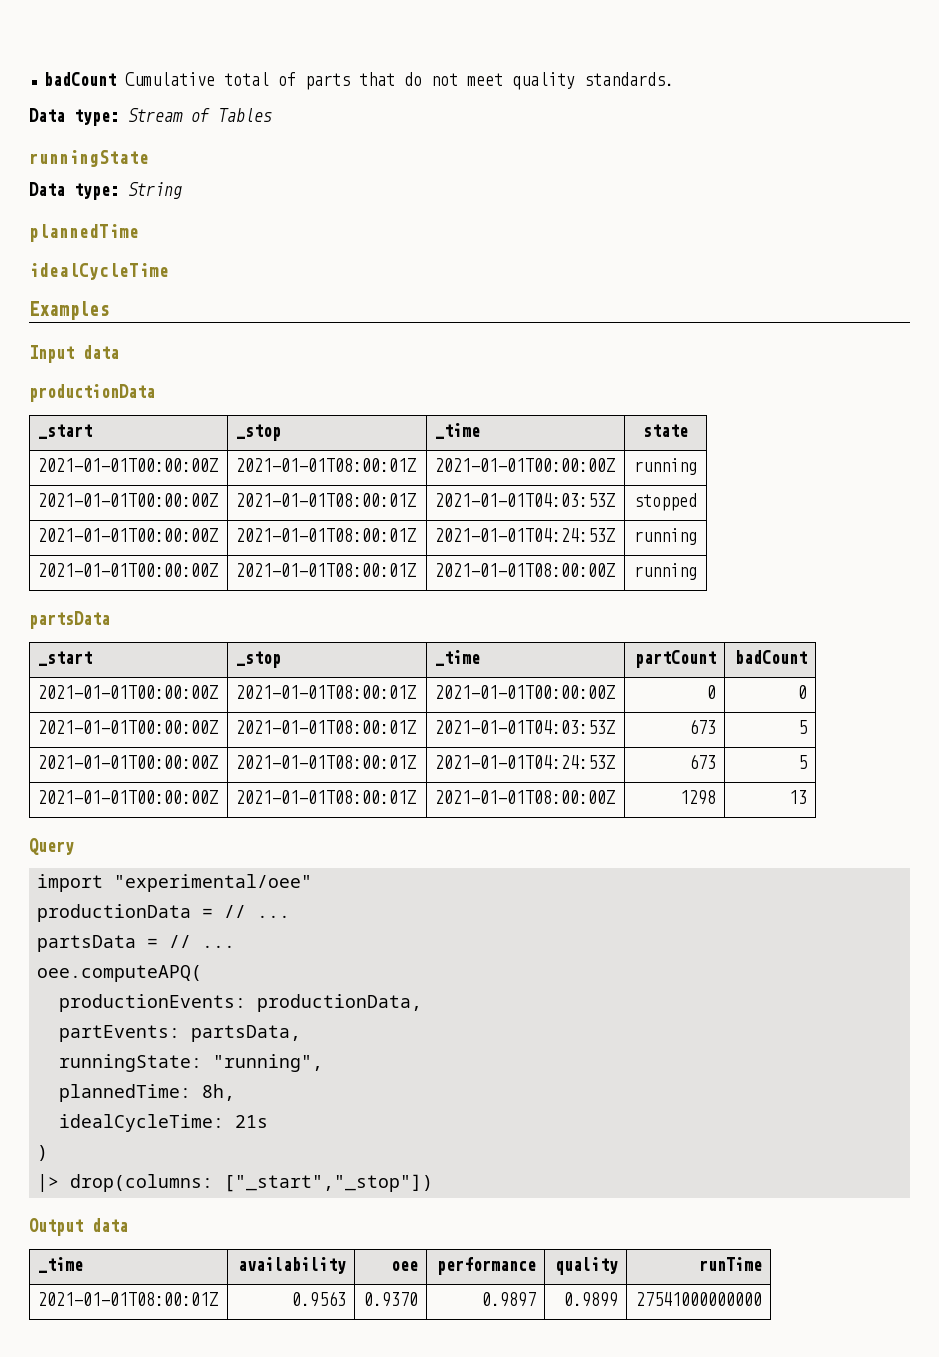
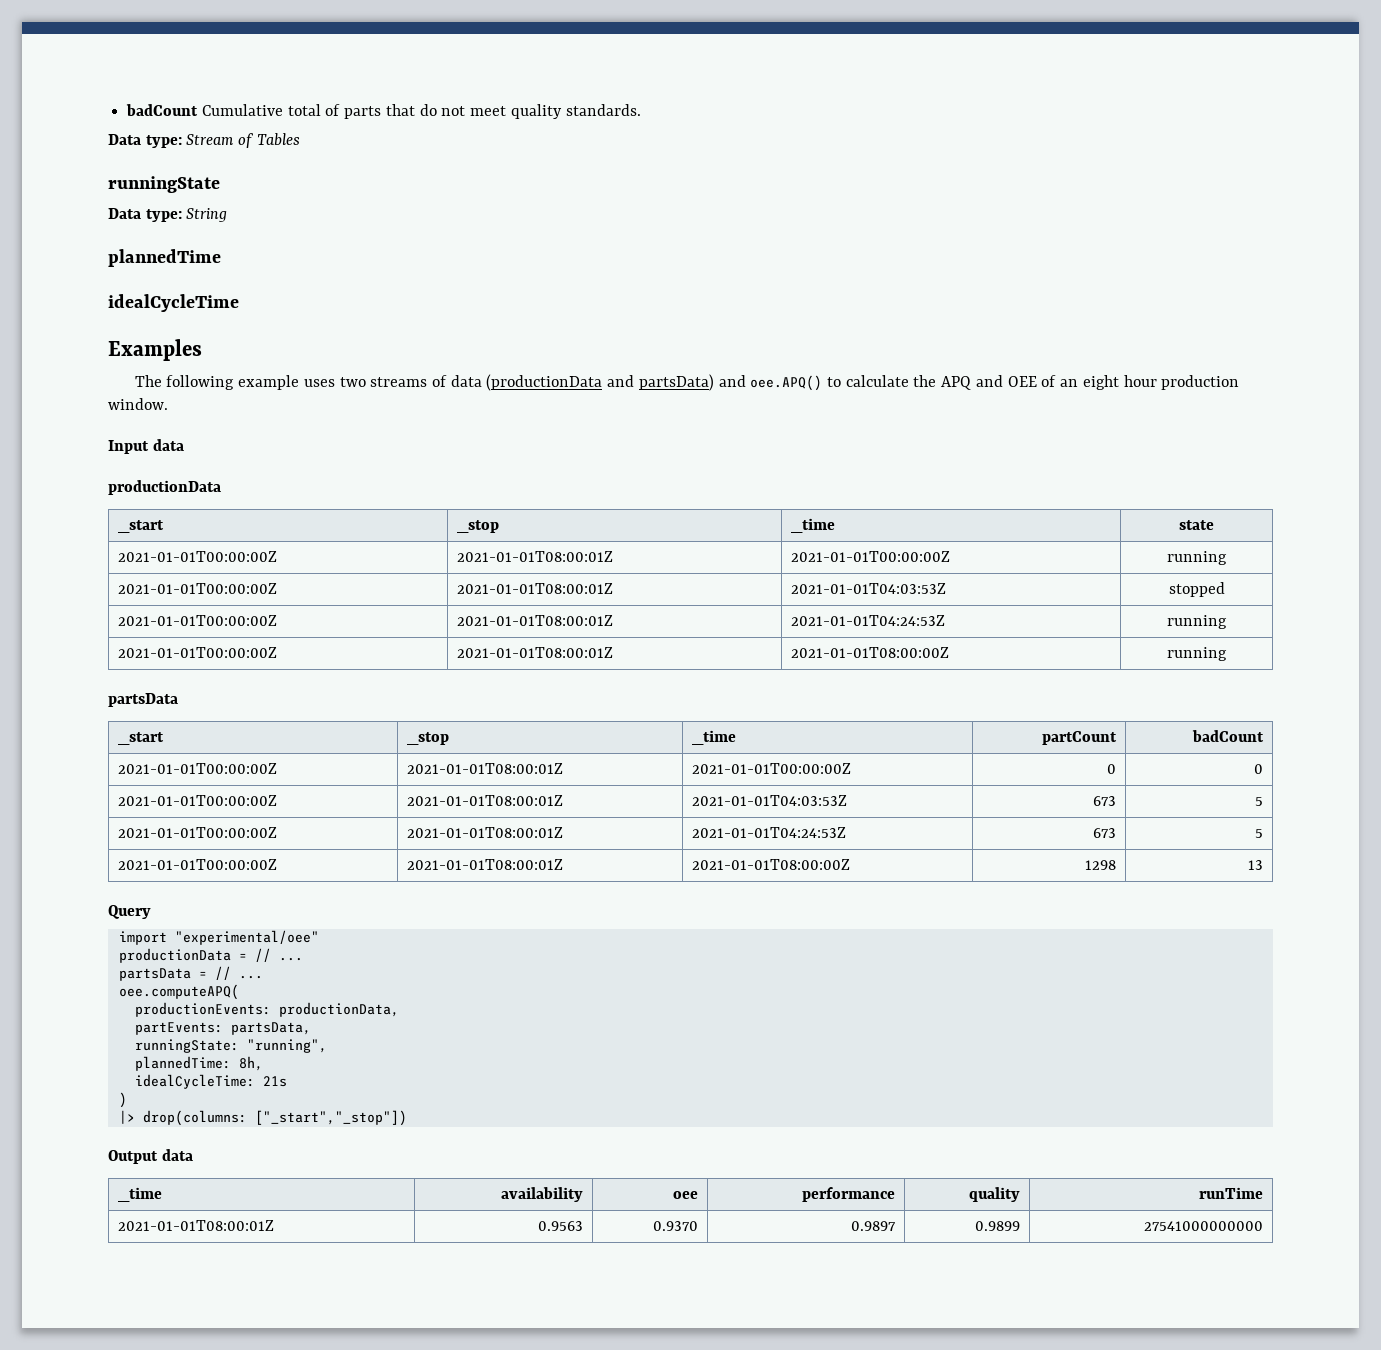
+ The following example uses two streams of data (productionData and partsData) and oee.APQ() to calculate the APQ and OEE of an eight hour production window.

